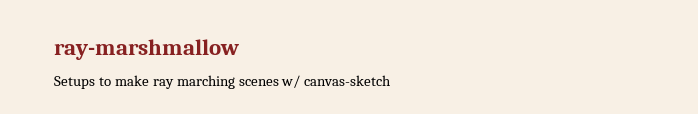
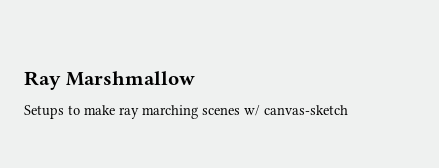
- ray-marshmallow
+ Ray Marshmallow

